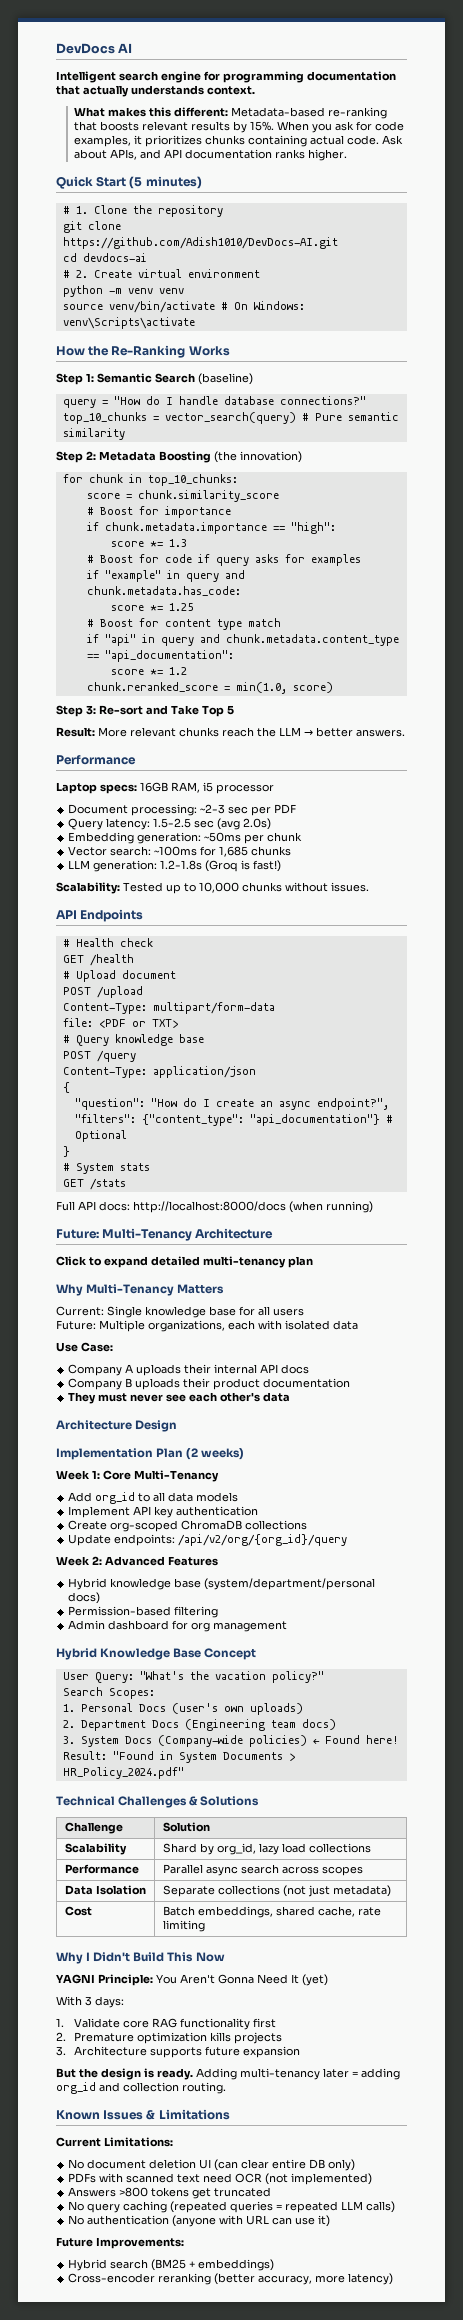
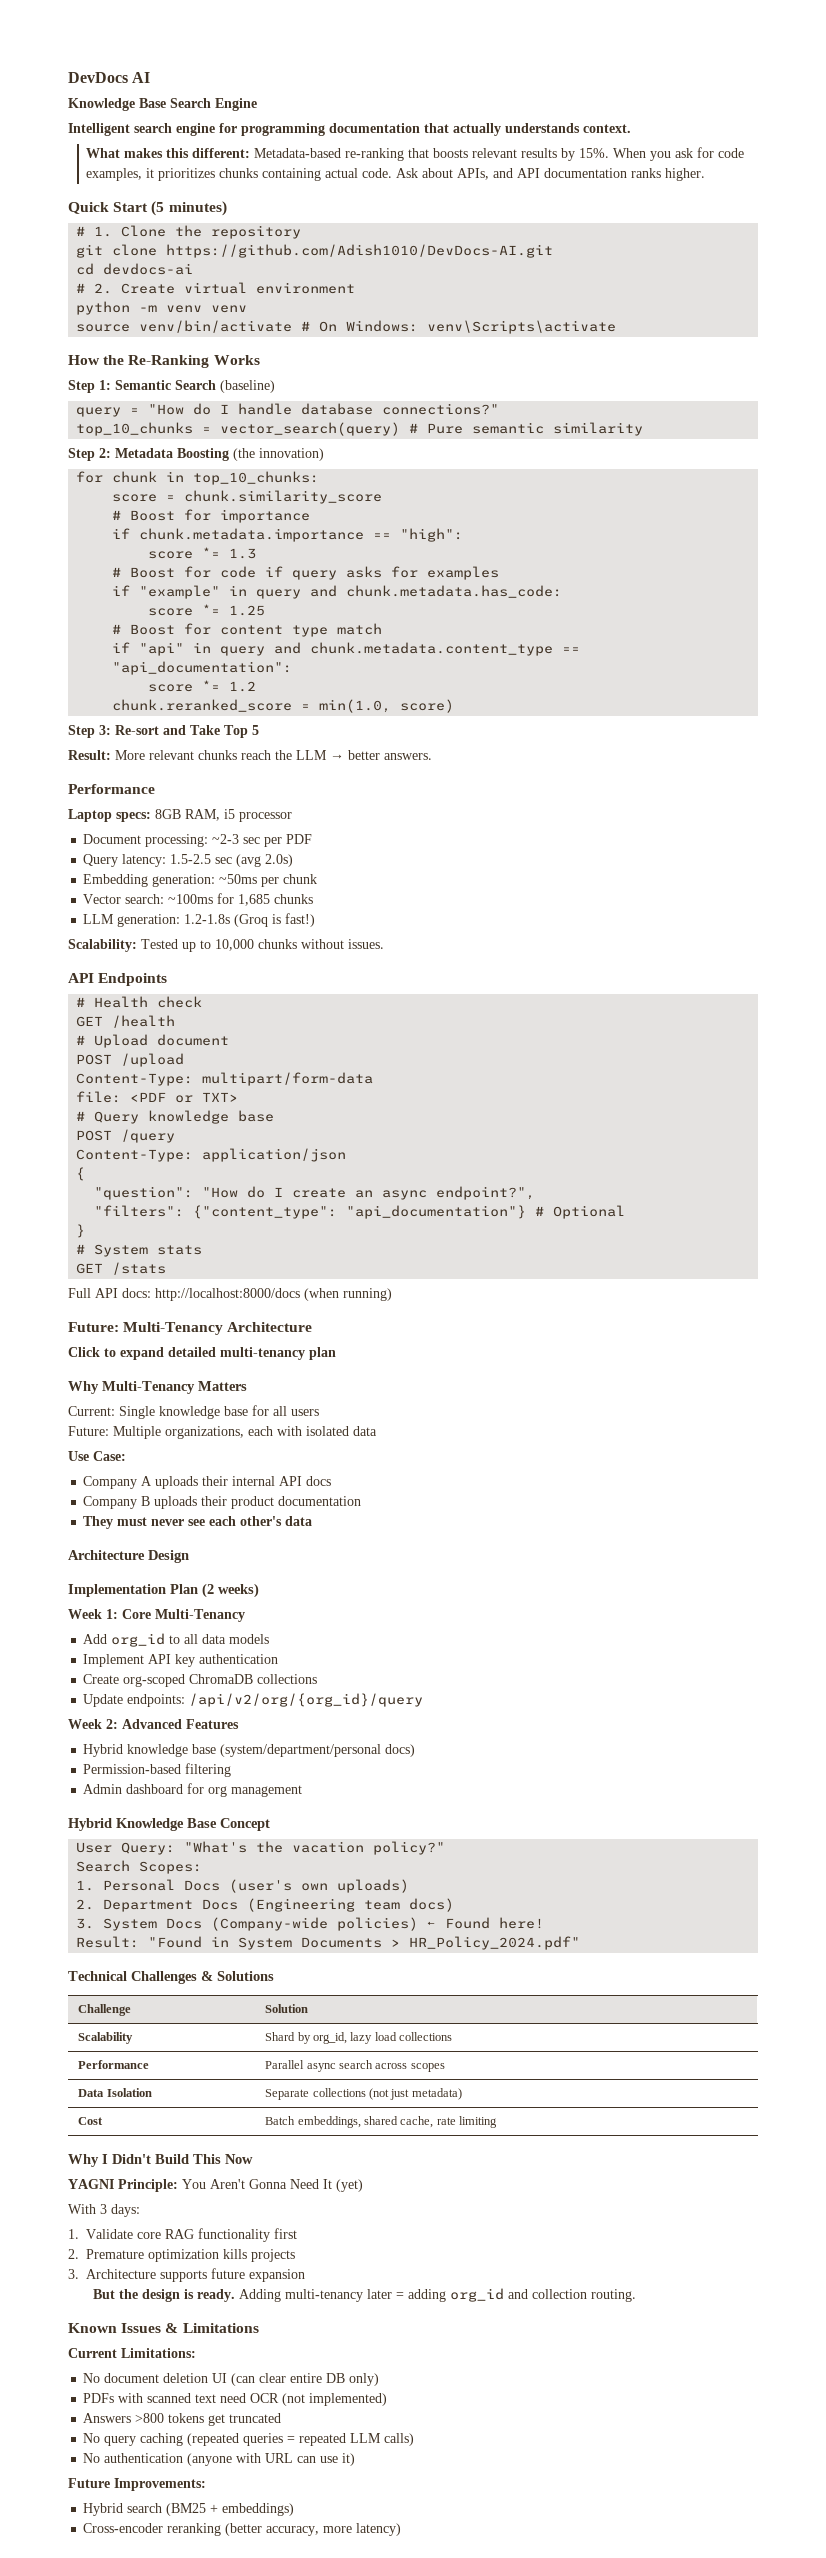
+ Knowledge Base Search Engine
- Laptop specs: 16GB RAM, i5 processor
+ Laptop specs: 8GB RAM, i5 processor

